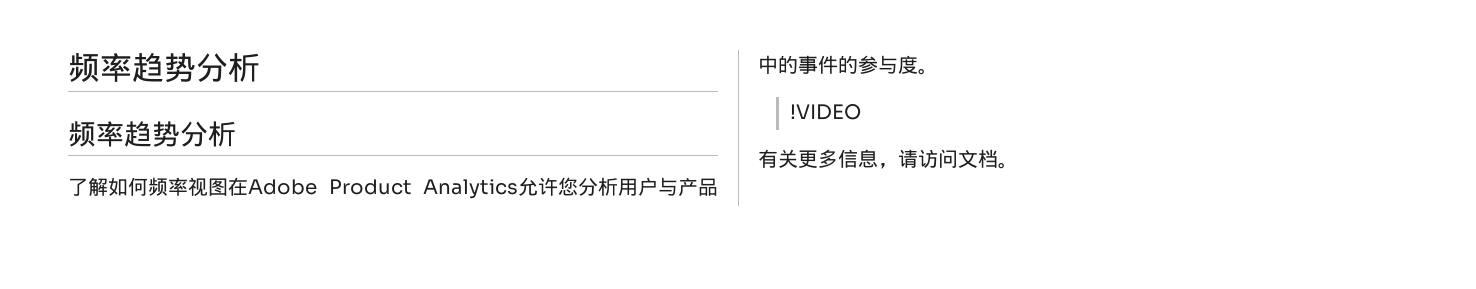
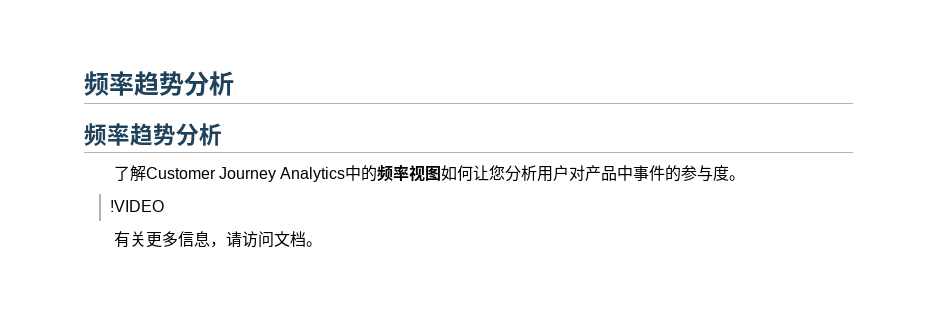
- 了解如何频率视图在Adobe Product Analytics允许您分析用户与产品中的事件的参与度。
+ 了解Customer Journey Analytics中的频率视图如何让您分析用户对产品中事件的参与度。

